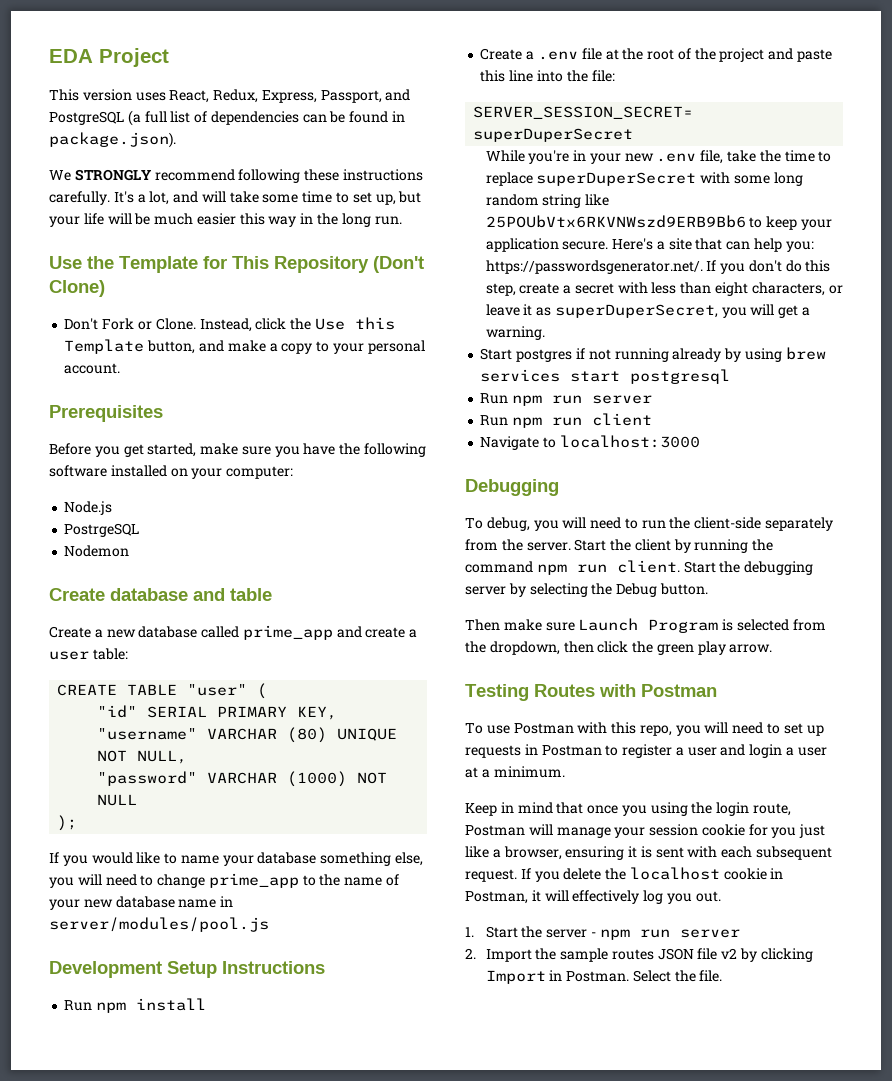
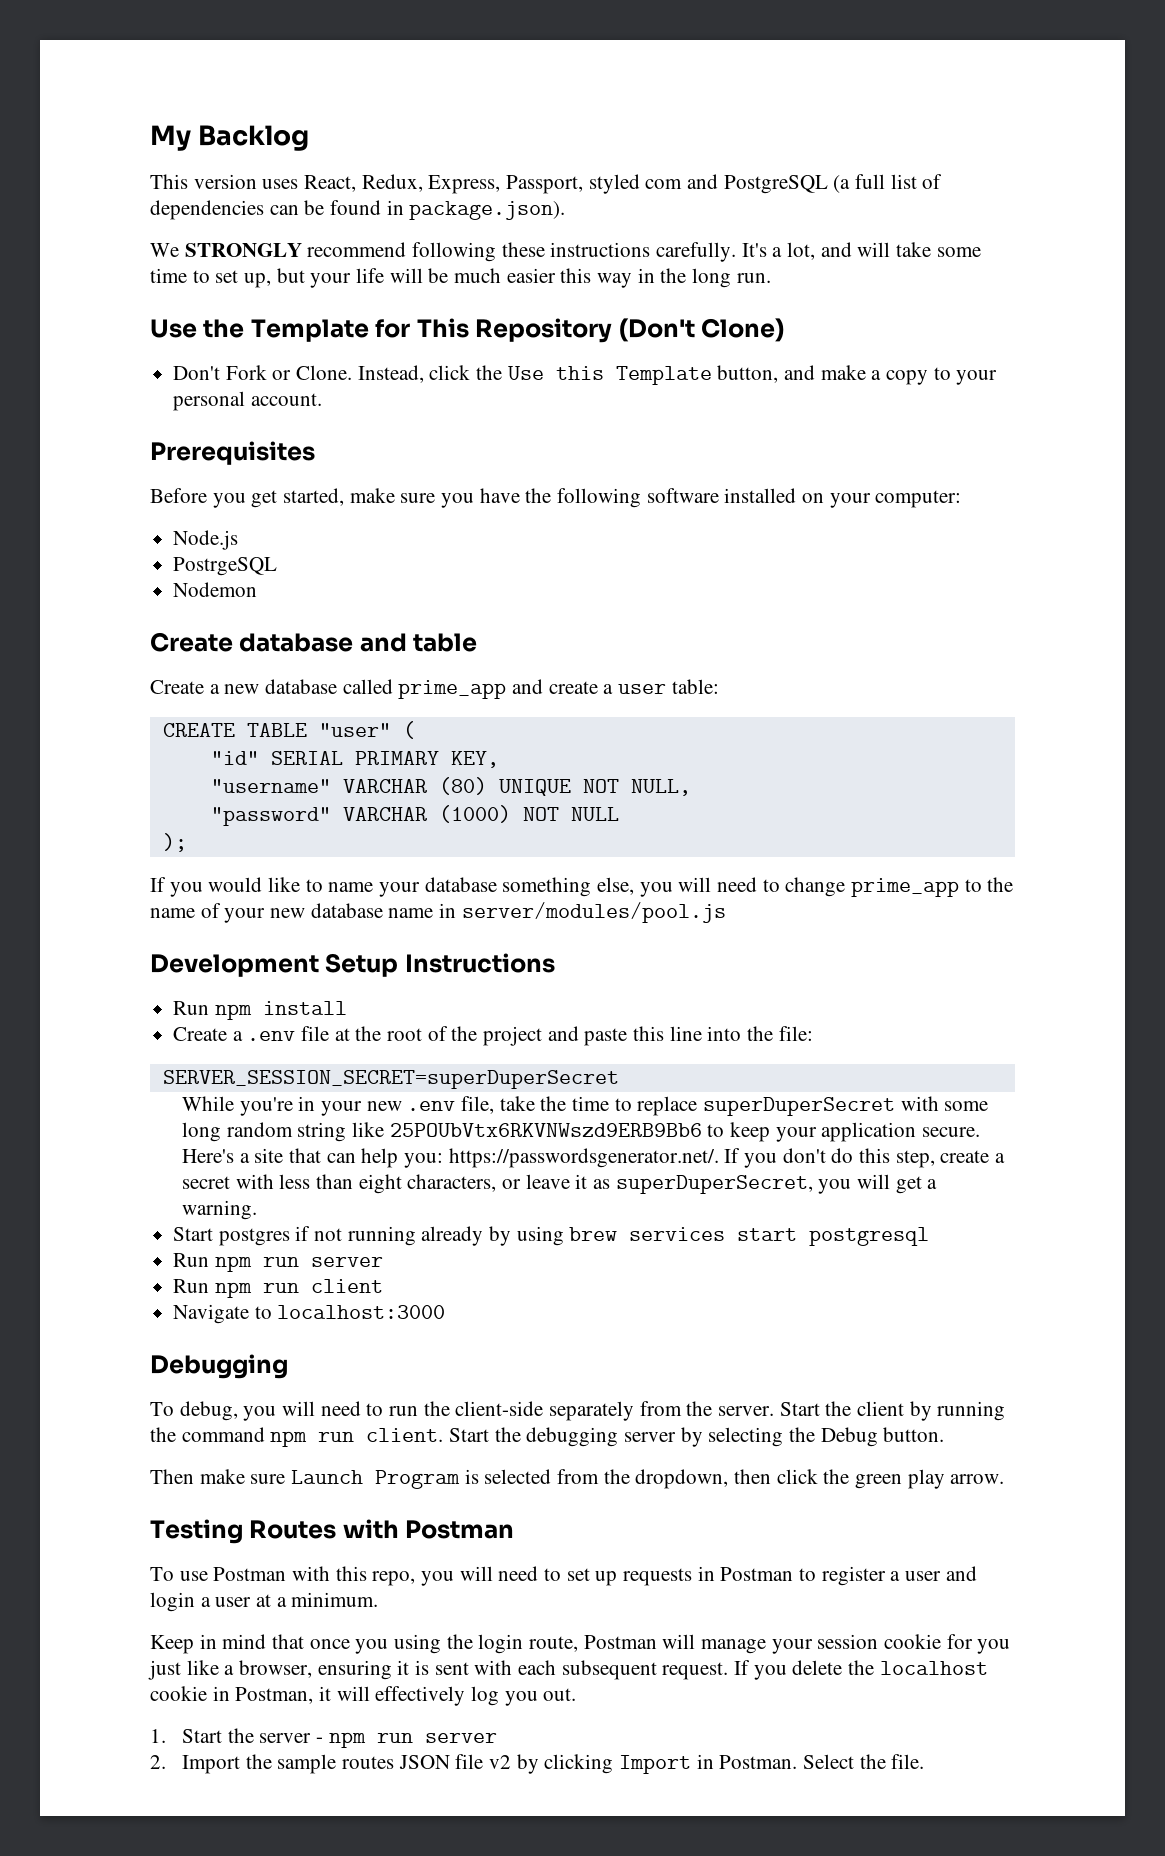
- EDA Project
+ My Backlog
- This version uses React, Redux, Express, Passport, and PostgreSQL (a full list of dependencies can be found in package.json).
+ This version uses React, Redux, Express, Passport, styled com and PostgreSQL (a full list of dependencies can be found in package.json).

